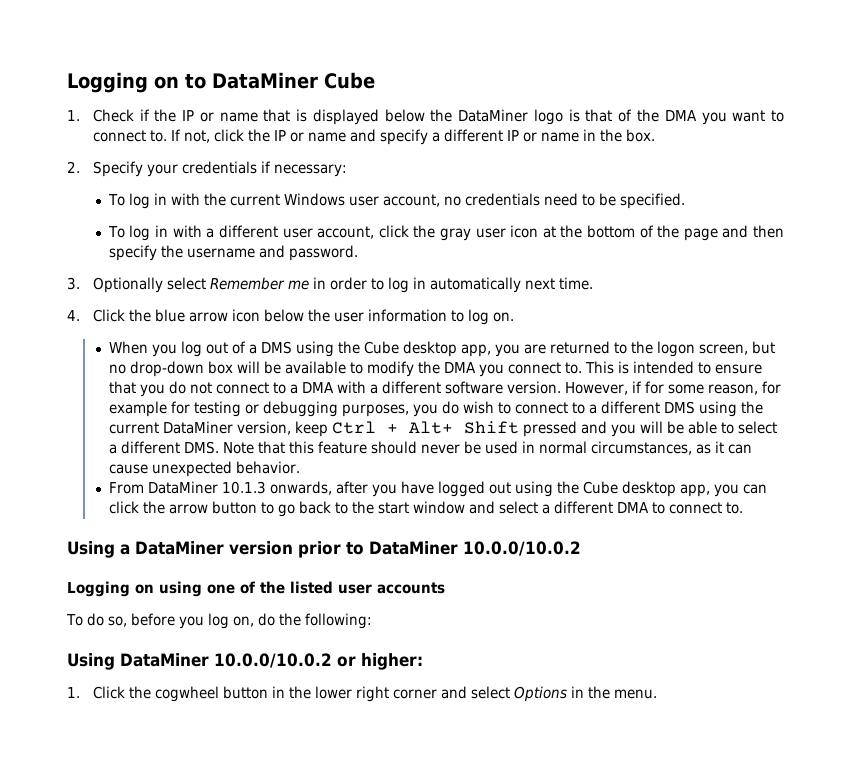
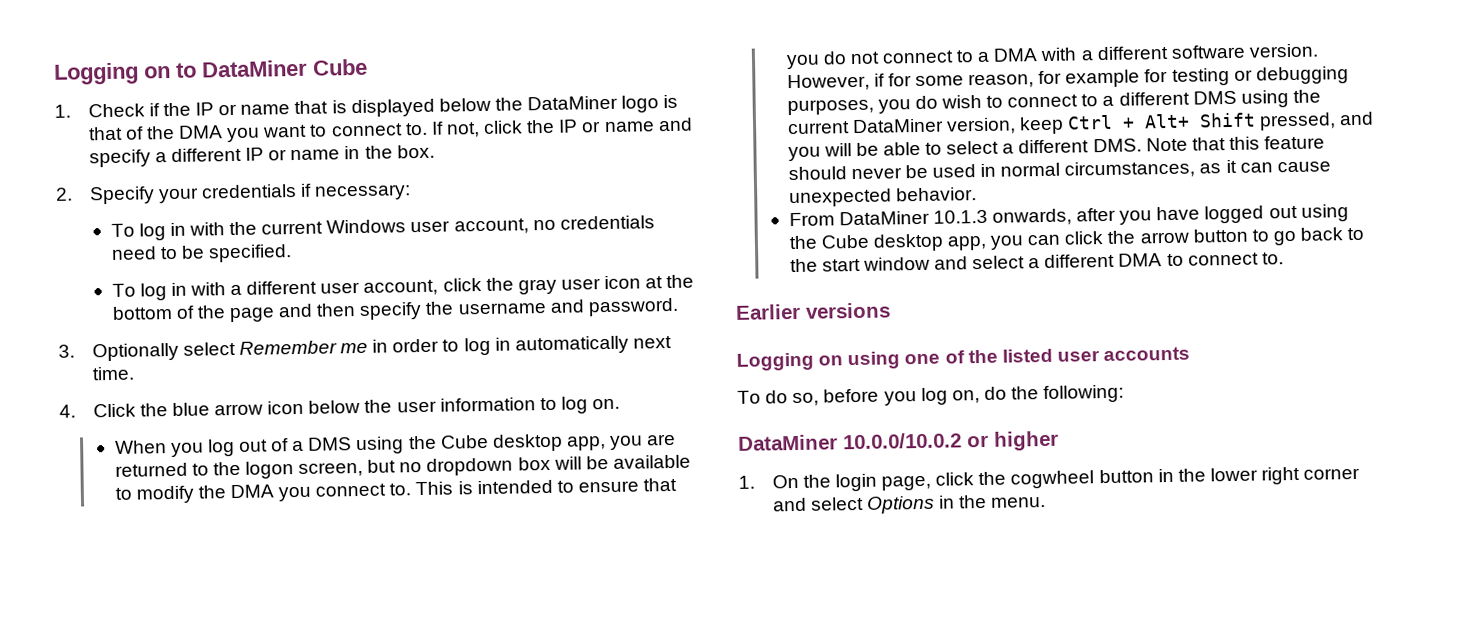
- When you log out of a DMS using the Cube desktop app, you are returned to the logon screen, but no drop-down box will be available to modify the DMA you connect to.
+ When you log out of a DMS using the Cube desktop app, you are returned to the logon screen, but no dropdown box will be available to modify the DMA you connect to.
- However, if for some reason, for example for testing or debugging purposes, you do wish to connect to a different DMS using the current DataMiner version, keep Ctrl + Alt+ Shift pressed and you will be able to select a different DMS. Note that this feature should never be used in normal circumstances, as it can cause unexpected behavior.
+ However, if for some reason, for example for testing or debugging purposes, you do wish to connect to a different DMS using the current DataMiner version, keep Ctrl + Alt+ Shift pressed, and you will be able to select a different DMS. Note that this feature should never be used in normal circumstances, as it can cause unexpected behavior.
- Using a DataMiner version prior to DataMiner 10.0.0/10.0.2
+ Earlier versions
- Using DataMiner 10.0.0/10.0.2 or higher:
- 1. Click the cogwheel button in the lower right corner and select Options in the menu.
+ DataMiner 10.0.0/10.0.2 or higher
+ 1. On the login page, click the cogwheel button in the lower right corner and select Options in the menu.

